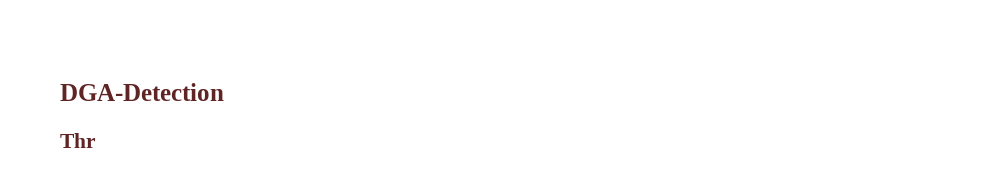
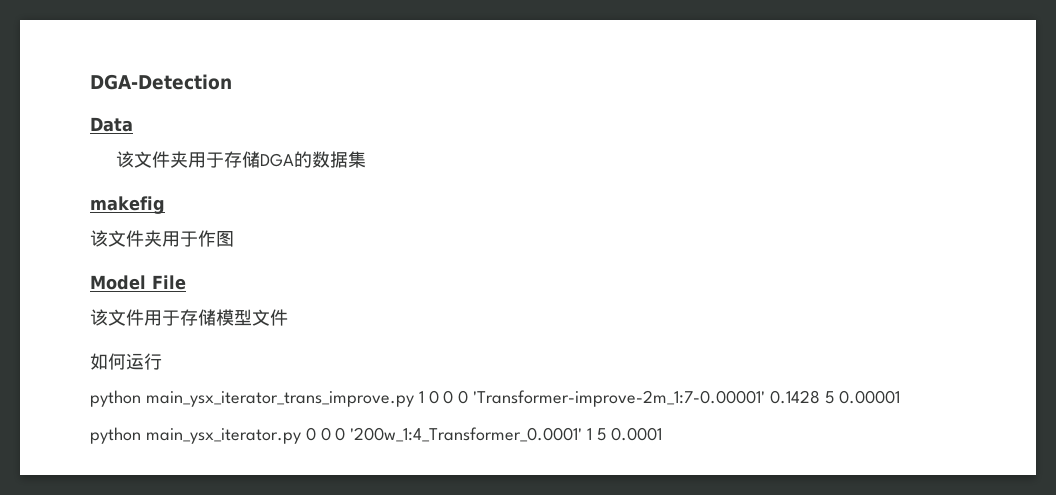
- Thr
+ Data
+ 该文件夹用于存储DGA的数据集
+ makefig
+ 该文件夹用于作图
+ Model File
+ 该文件用于存储模型文件
+ 如何运行
+ python main_ysx_iterator_trans_improve.py 1 0 0 0 'Transformer-improve-2m_1:7-0.00001' 0.1428 5 0.00001
+ python main_ysx_iterator.py 0 0 0 '200w_1:4_Transformer_0.0001' 1 5 0.0001

